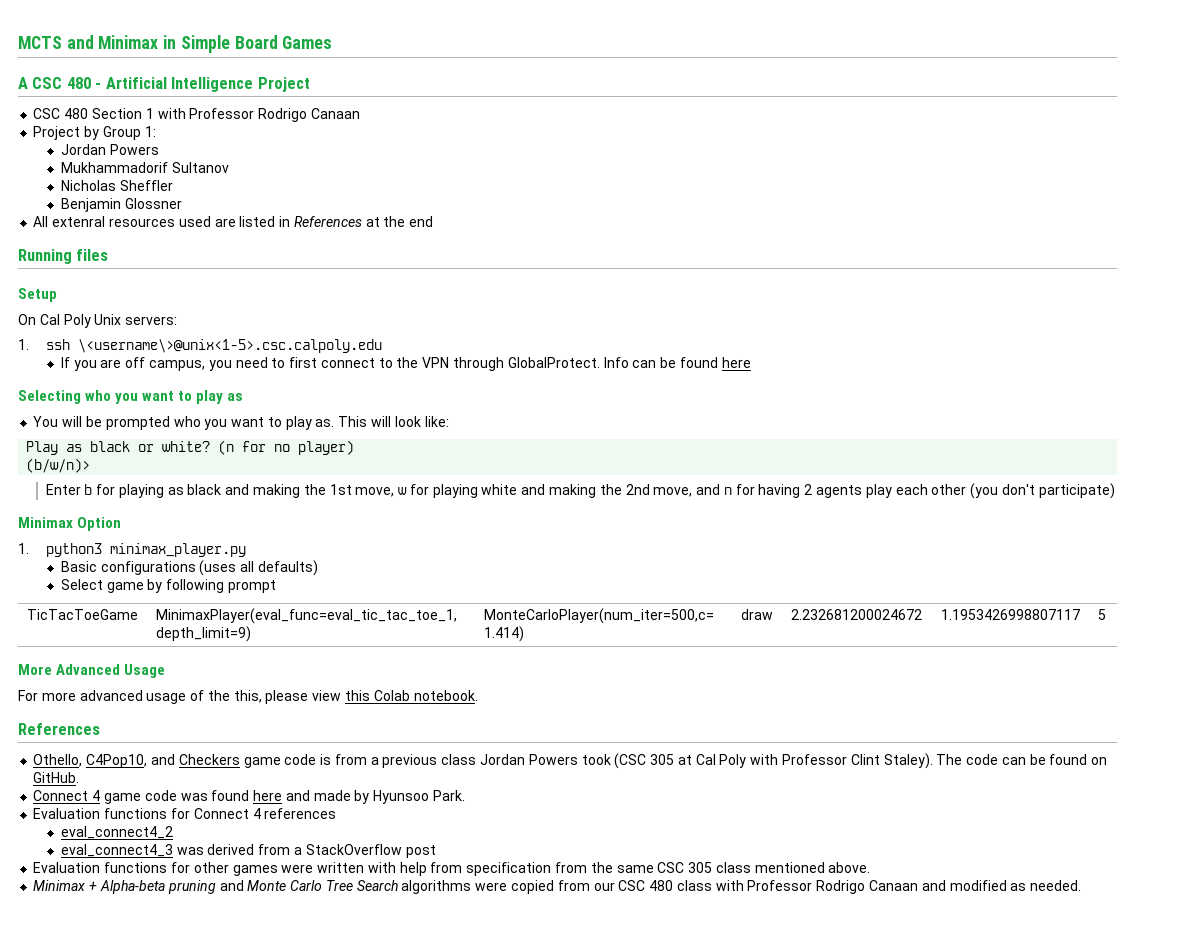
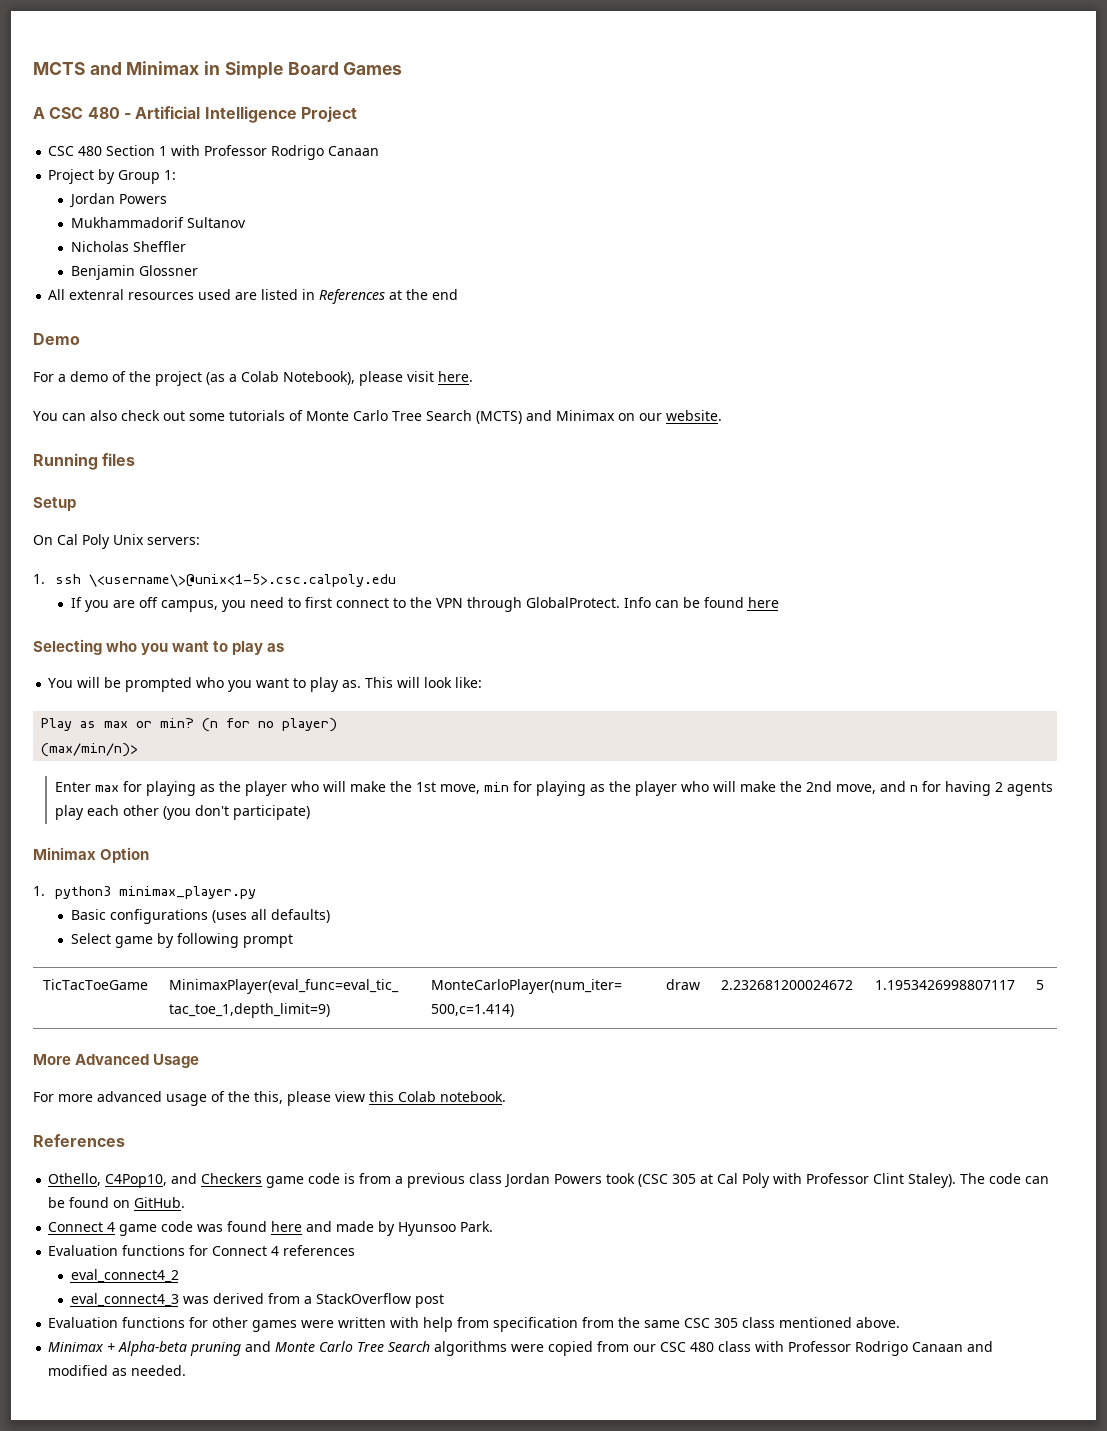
+ Demo
+ For a demo of the project (as a Colab Notebook), please visit here.
+ You can also check out some tutorials of Monte Carlo Tree Search (MCTS) and Minimax on our website.
- Play as black or white?
+ Play as max or min?
- (b/w/n)>
+ (max/min/n)>
- Enter b for playing as black and making the 1st move, w for playing white and making the 2nd move, and n for having 2 agents play each other (you don't participate)
+ Enter max for playing as the player who will make the 1st move, min for playing as the player who will make the 2nd move, and n for having 2 agents play each other (you don't participate)

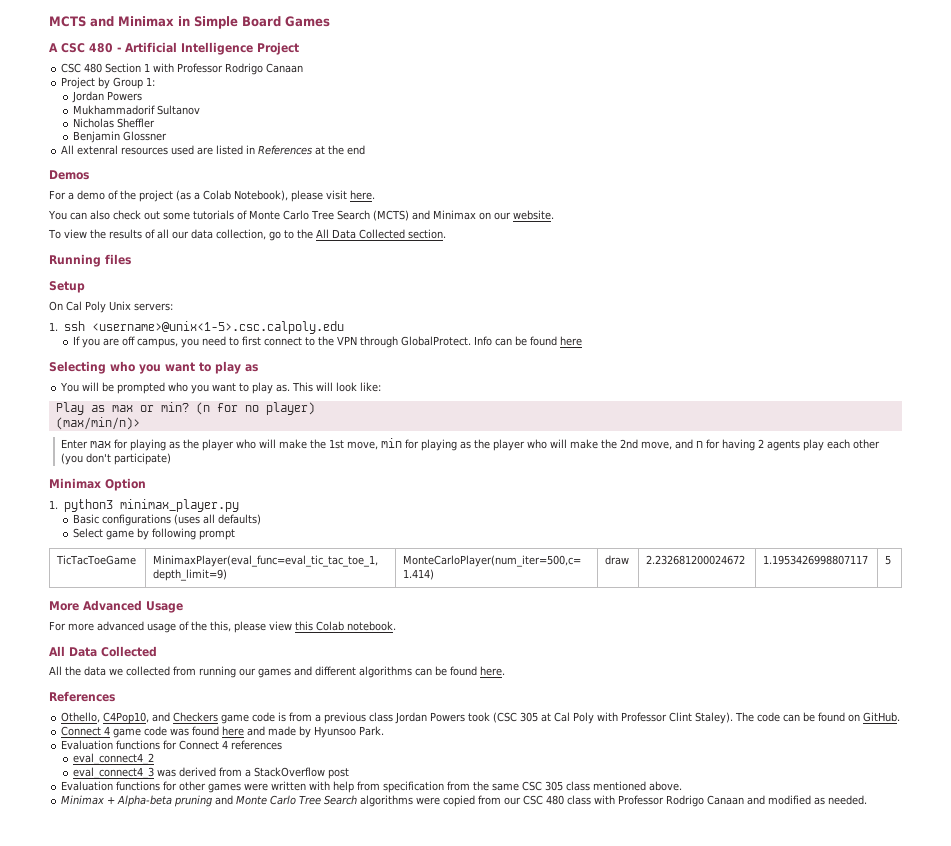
- Demo
+ Demos
+ To view the results of all our data collection, go to the All Data Collected section.
- 1. ssh \<username\>@unix<1-5>.csc.calpoly.edu
+ 1. ssh <username>@unix<1-5>.csc.calpoly.edu
  For more advanced usage of the this, please view this Colab notebook.
+ All Data Collected
+ All the data we collected from running our games and different algorithms can be found here.

